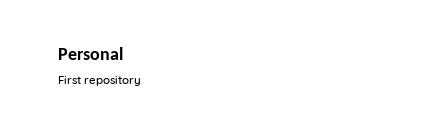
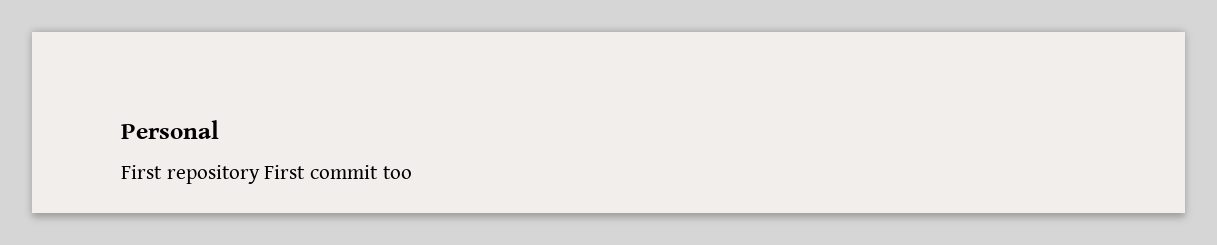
- First repository
+ First repository First commit too

